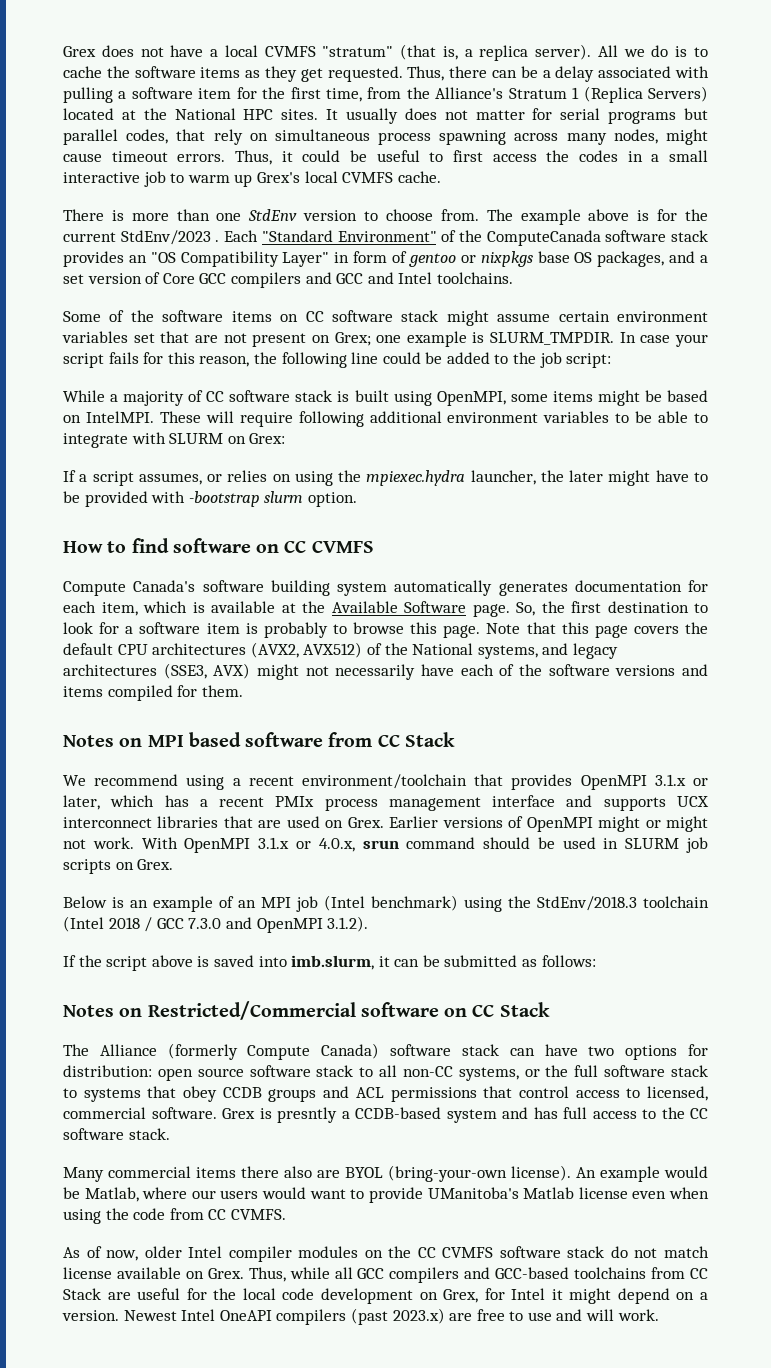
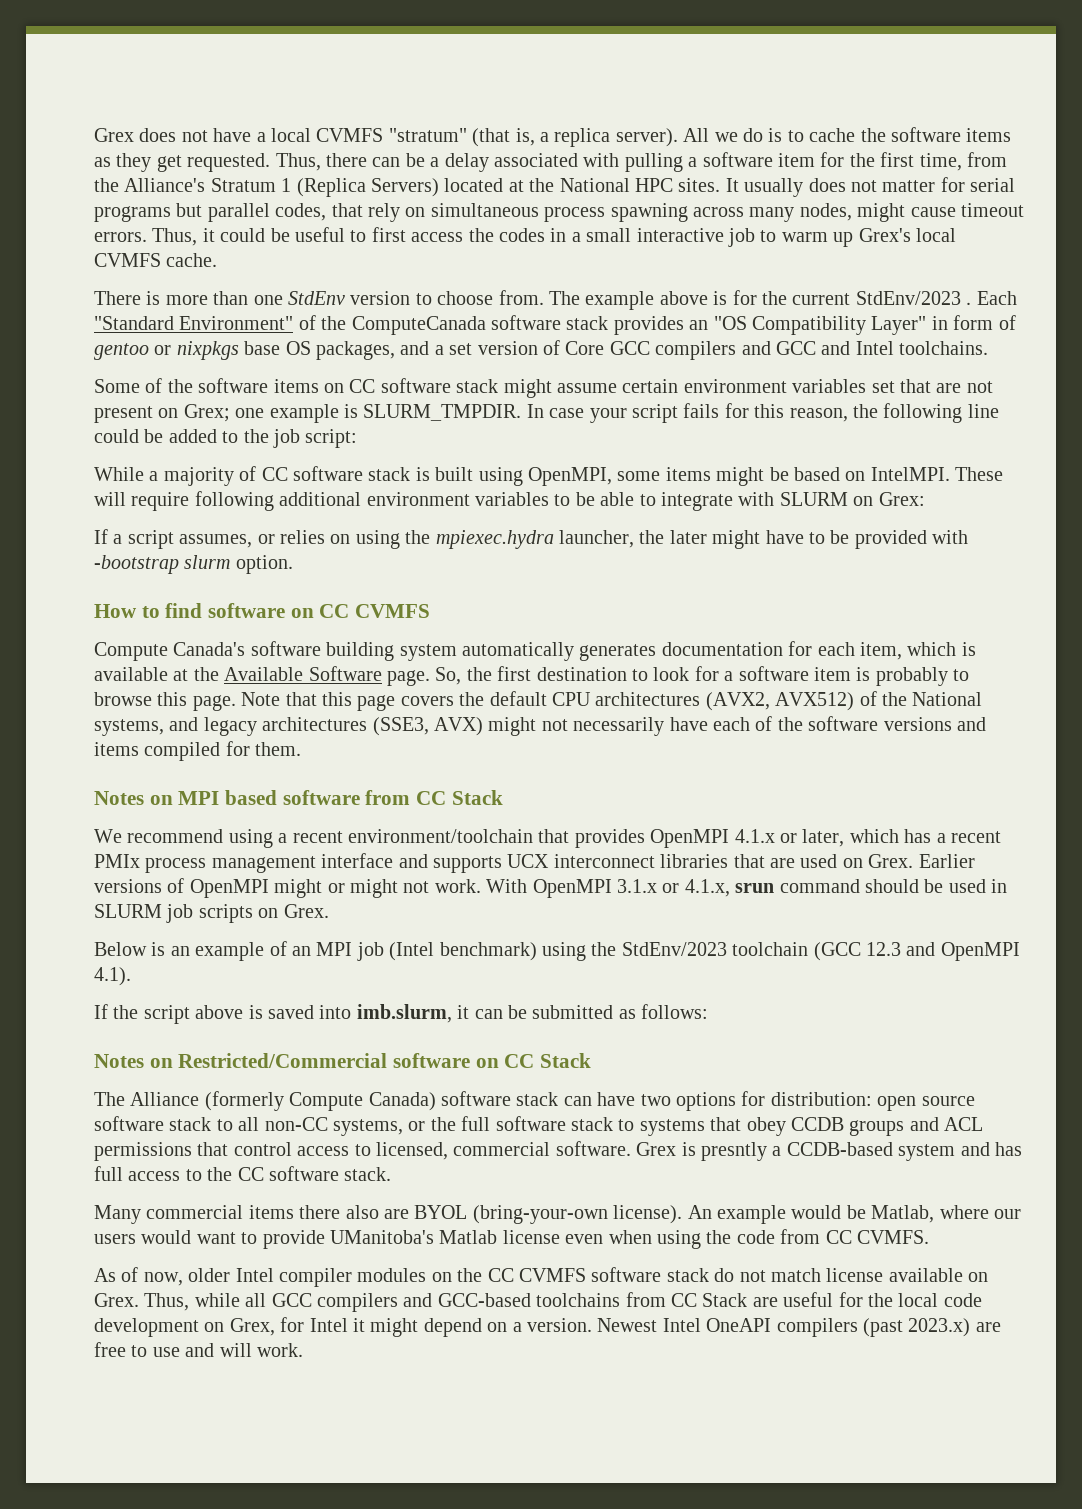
- We recommend using a recent environment/toolchain that provides OpenMPI 3.1.x or later, which has a recent PMIx process management interface and supports UCX interconnect libraries that are used on Grex.
+ We recommend using a recent environment/toolchain that provides OpenMPI 4.1.x or later, which has a recent PMIx process management interface and supports UCX interconnect libraries that are used on Grex.
- With OpenMPI 3.1.x or 4.0.x, srun command should be used in SLURM job scripts on Grex.
+ With OpenMPI 3.1.x or 4.1.x, srun command should be used in SLURM job scripts on Grex.
- Below is an example of an MPI job (Intel benchmark) using the StdEnv/2018.3 toolchain (Intel 2018 / GCC 7.3.0 and OpenMPI 3.1.2).
+ Below is an example of an MPI job (Intel benchmark) using the StdEnv/2023 toolchain (GCC 12.3 and OpenMPI 4.1).

